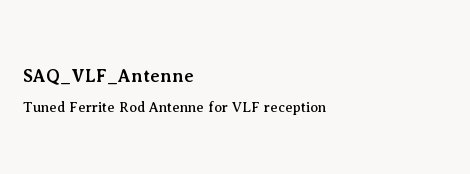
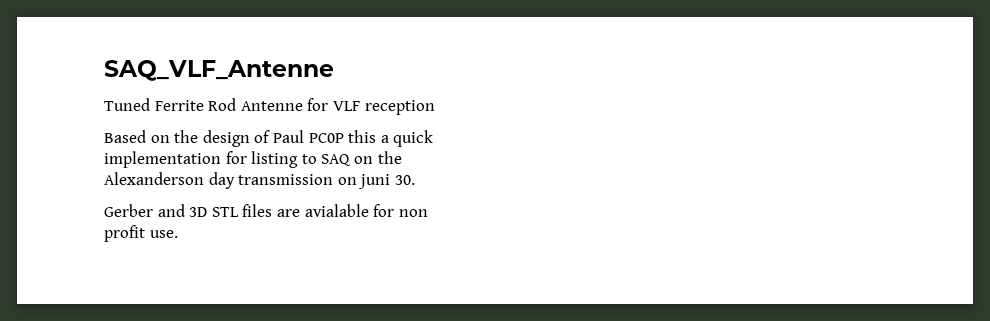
+ Based on the design of Paul PC0P this a quick
+ implementation for listing to SAQ on the
+ Alexanderson day transmission on juni 30.
+ Gerber and 3D STL files are avialable for non
+ profit use.

